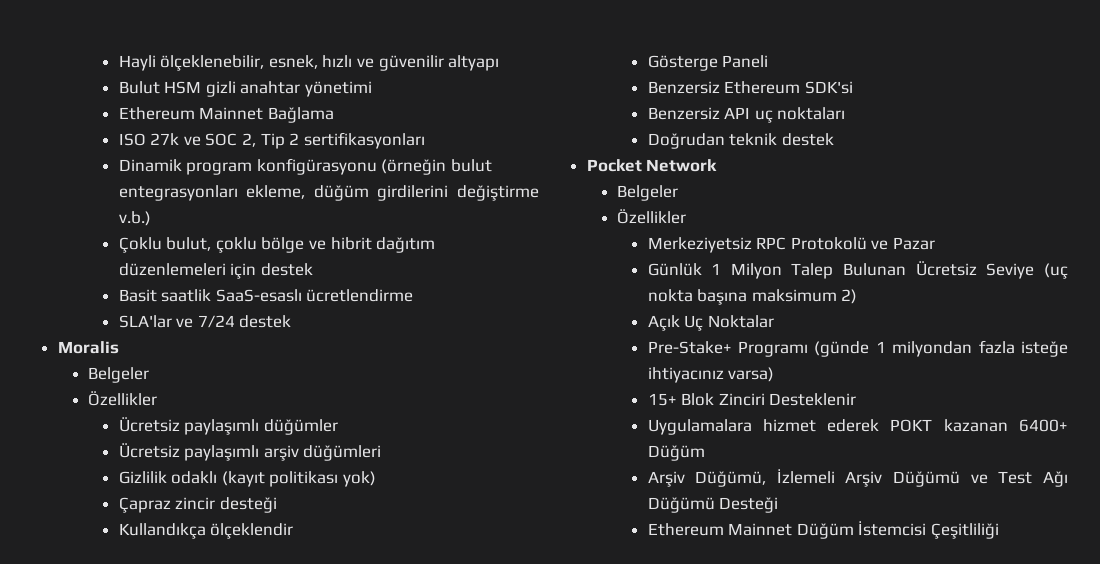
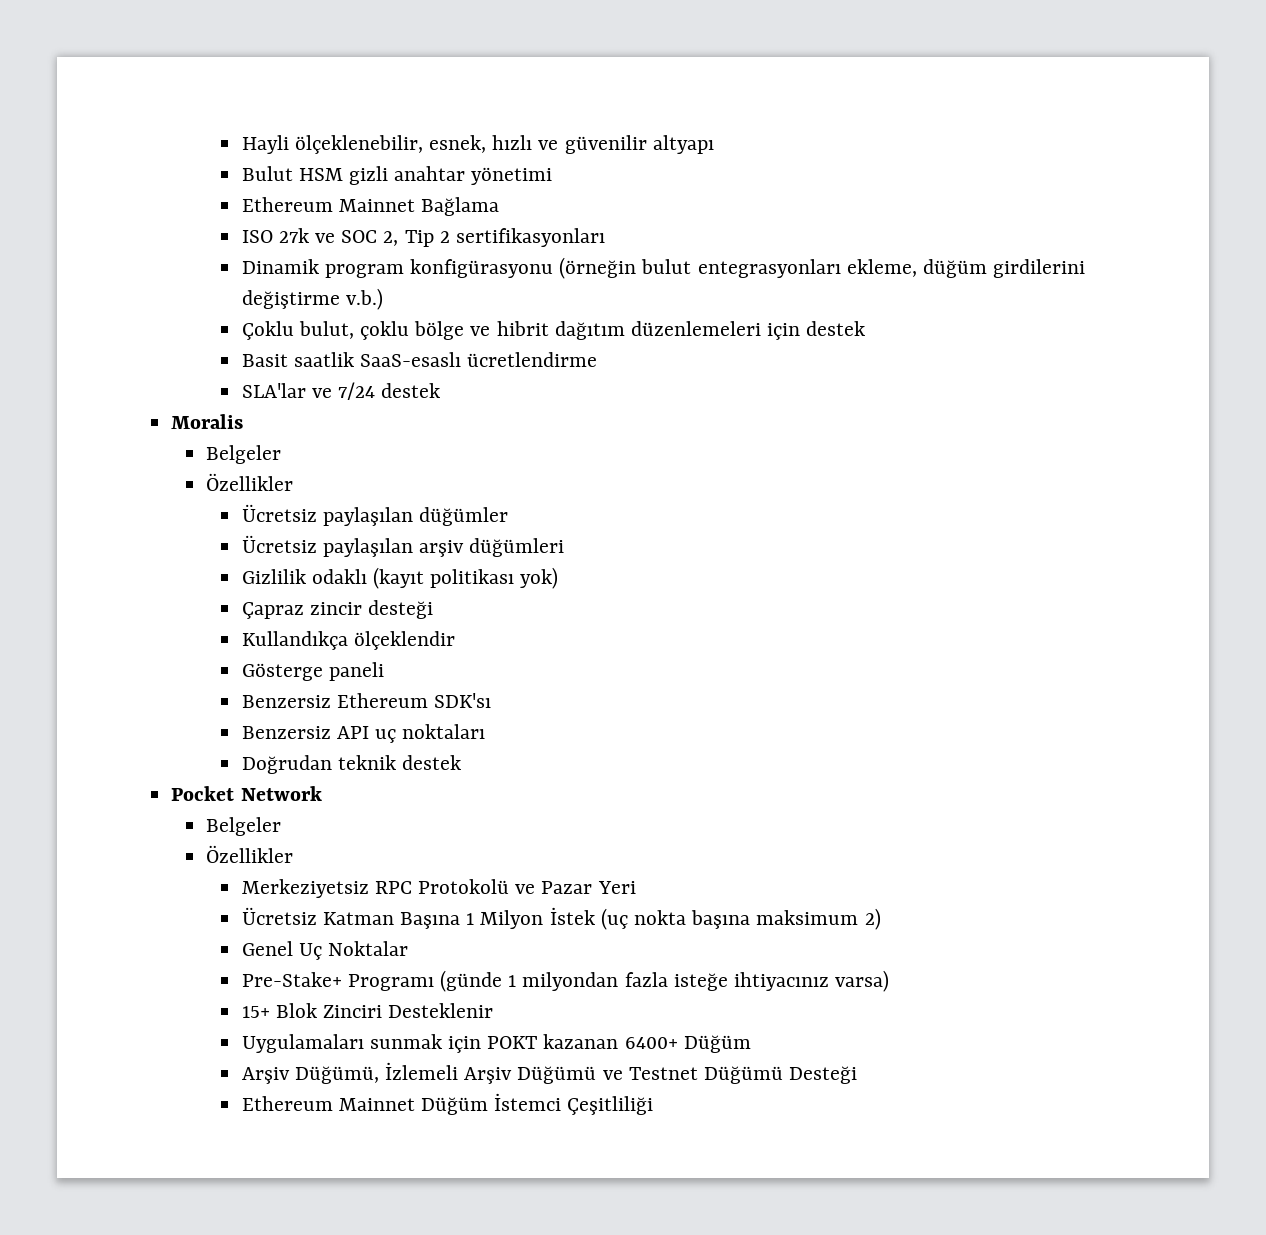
- Ücretsiz paylaşımlı düğümler
+ Ücretsiz paylaşılan düğümler
- Ücretsiz paylaşımlı arşiv düğümleri
+ Ücretsiz paylaşılan arşiv düğümleri
- Gösterge Paneli
+ Gösterge paneli
- Benzersiz Ethereum SDK'si
+ Benzersiz Ethereum SDK'sı
- Merkeziyetsiz RPC Protokolü ve Pazar
- Günlük 1 Milyon Talep Bulunan Ücretsiz Seviye (uç nokta başına maksimum 2)
+ Merkeziyetsiz RPC Protokolü ve Pazar Yeri
+ Ücretsiz Katman Başına 1 Milyon İstek (uç nokta başına maksimum 2)
- Açık Uç Noktalar
+ Genel Uç Noktalar
- Uygulamalara hizmet ederek POKT kazanan 6400+ Düğüm
+ Uygulamaları sunmak için POKT kazanan 6400+ Düğüm
- Arşiv Düğümü, İzlemeli Arşiv Düğümü ve Test Ağı Düğümü Desteği
+ Arşiv Düğümü, İzlemeli Arşiv Düğümü ve Testnet Düğümü Desteği
- Ethereum Mainnet Düğüm İstemcisi Çeşitliliği
+ Ethereum Mainnet Düğüm İstemci Çeşitliliği

